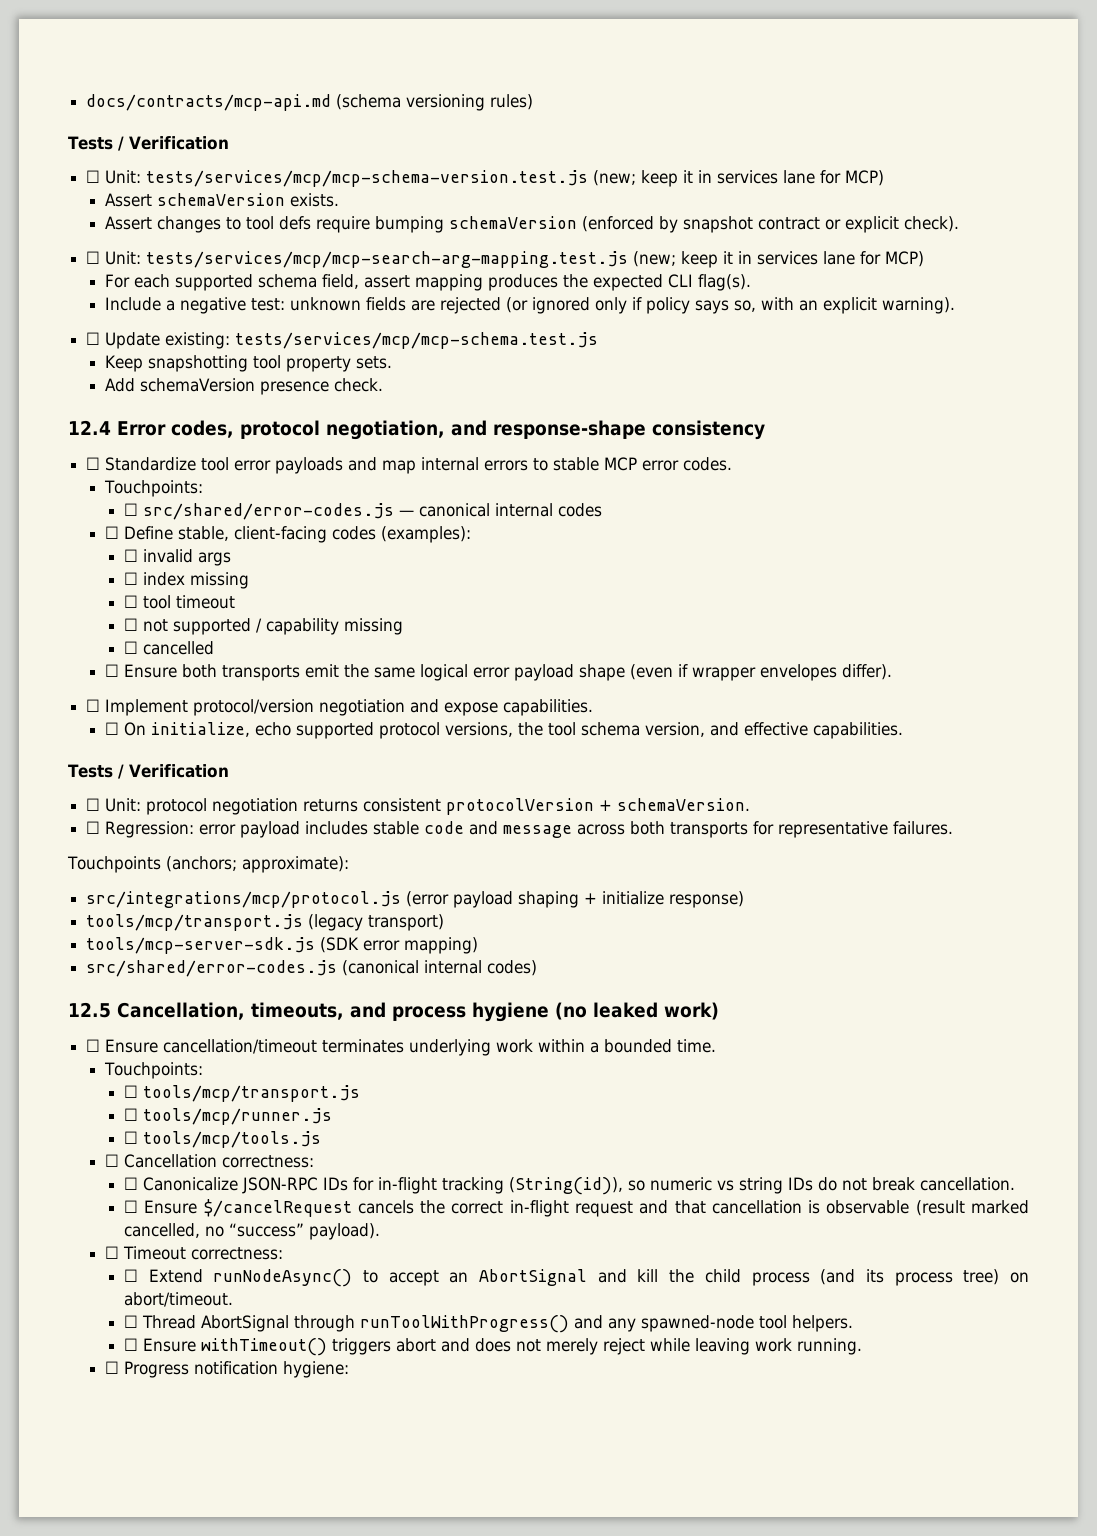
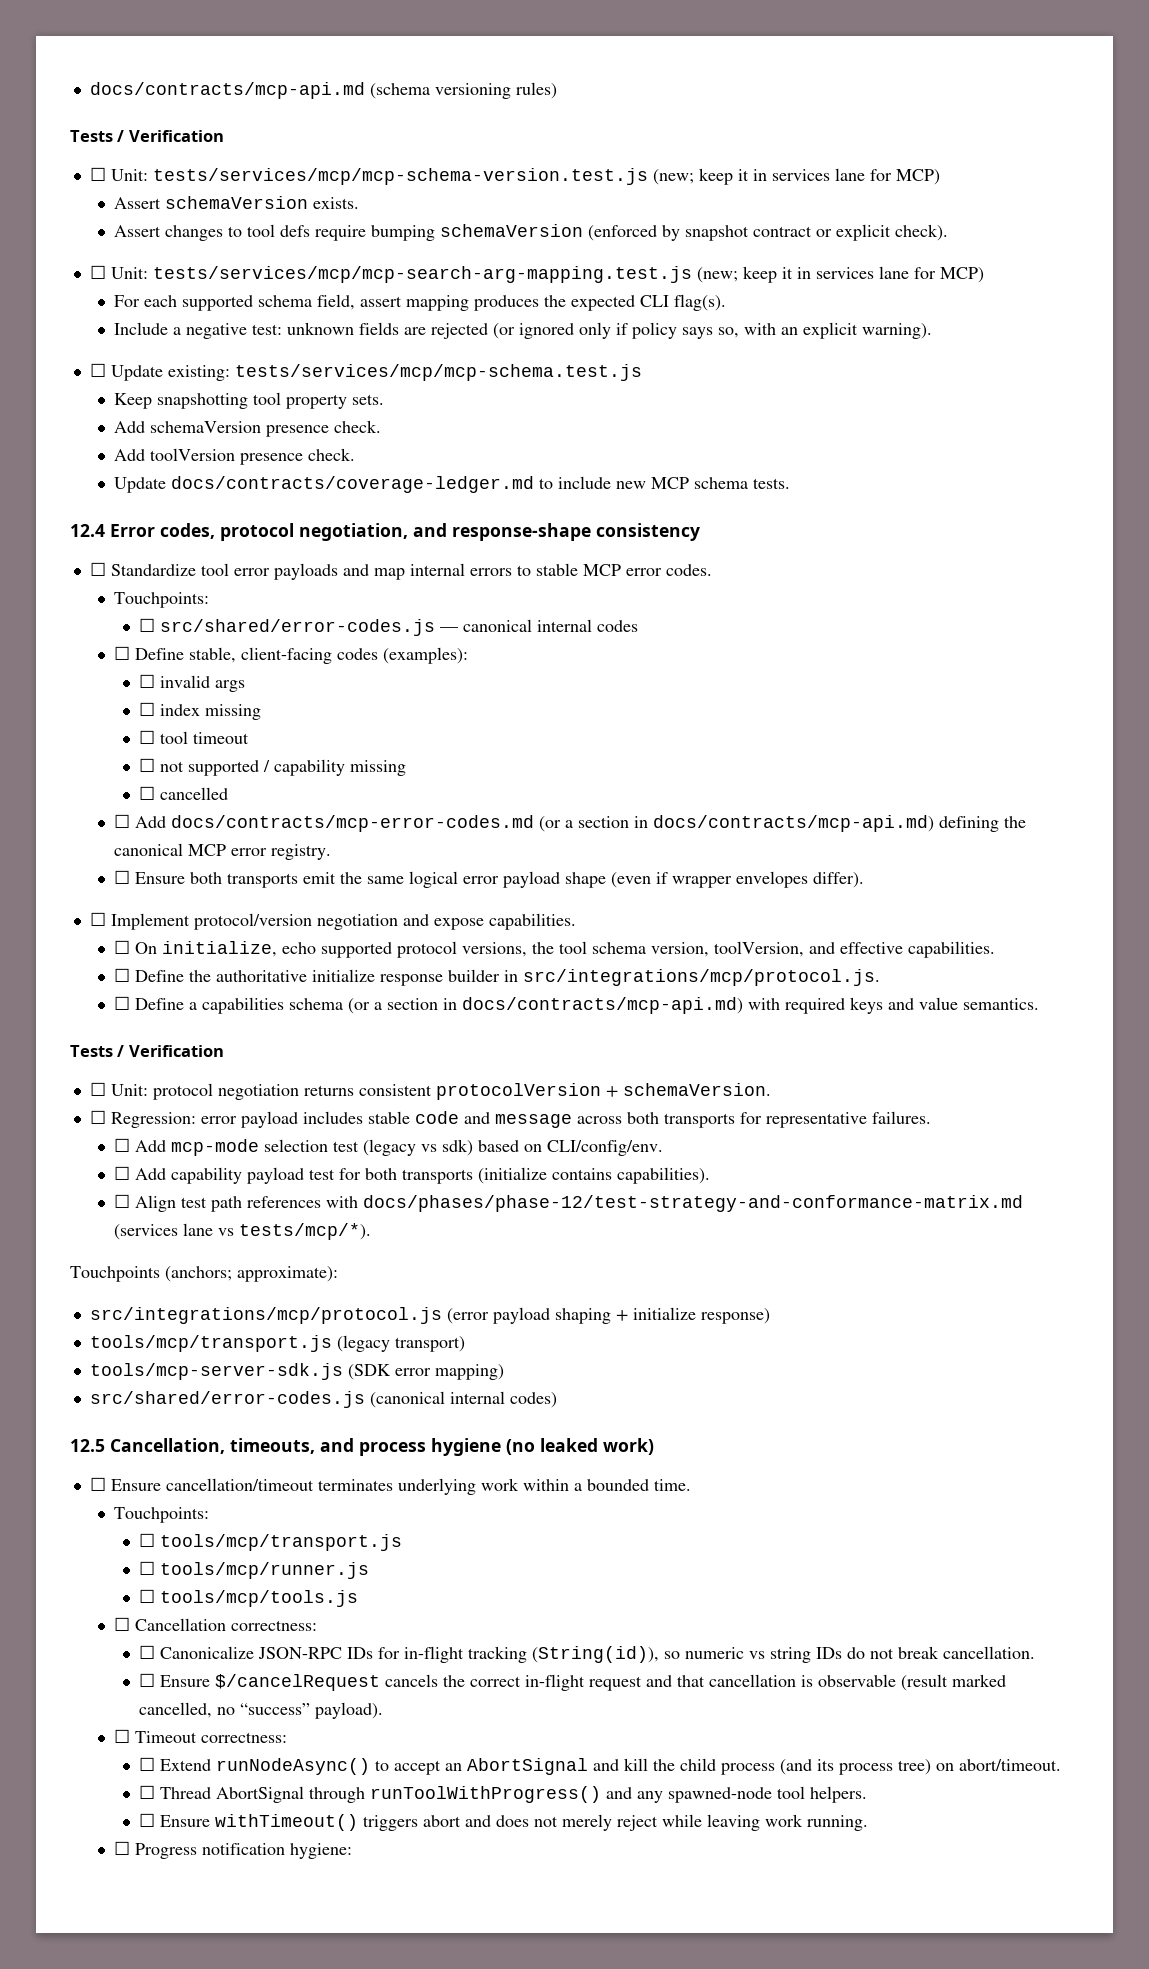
+ Add toolVersion presence check.
+ Update docs/contracts/coverage-ledger.md to include new MCP schema tests.
+ ☐ Add docs/contracts/mcp-error-codes.md (or a section in docs/contracts/mcp-api.md) defining the canonical MCP error registry.
- ☐ On initialize, echo supported protocol versions, the tool schema version, and effective capabilities.
+ ☐ On initialize, echo supported protocol versions, the tool schema version, toolVersion, and effective capabilities.
+ ☐ Define the authoritative initialize response builder in src/integrations/mcp/protocol.js.
+ ☐ Define a capabilities schema (or a section in docs/contracts/mcp-api.md) with required keys and value semantics.
+ ☐ Add mcp-mode selection test (legacy vs sdk) based on CLI/config/env.
+ ☐ Add capability payload test for both transports (initialize contains capabilities).
+ ☐ Align test path references with docs/phases/phase-12/test-strategy-and-conformance-matrix.md (services lane vs tests/mcp/*).

